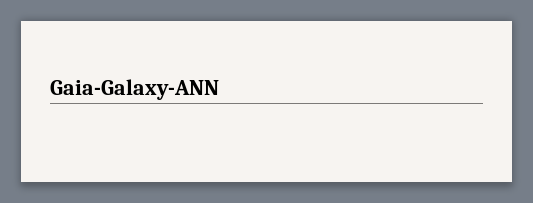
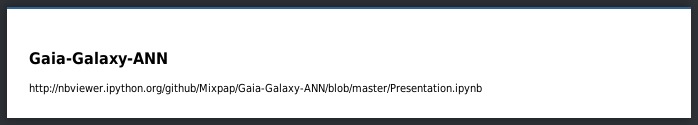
+ http://nbviewer.ipython.org/github/Mixpap/Gaia-Galaxy-ANN/blob/master/Presentation.ipynb

